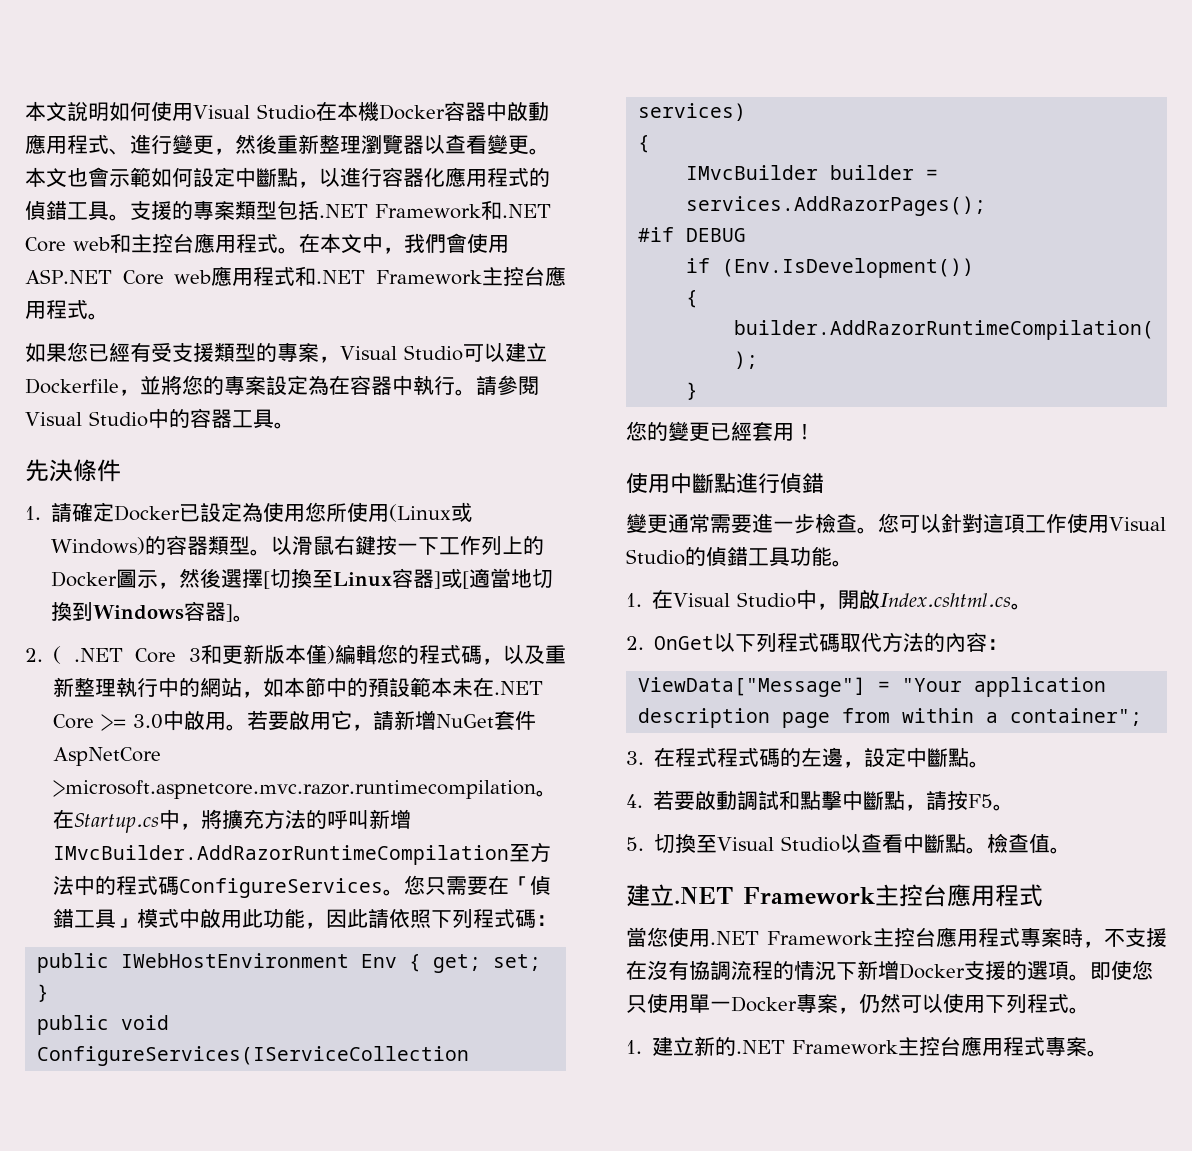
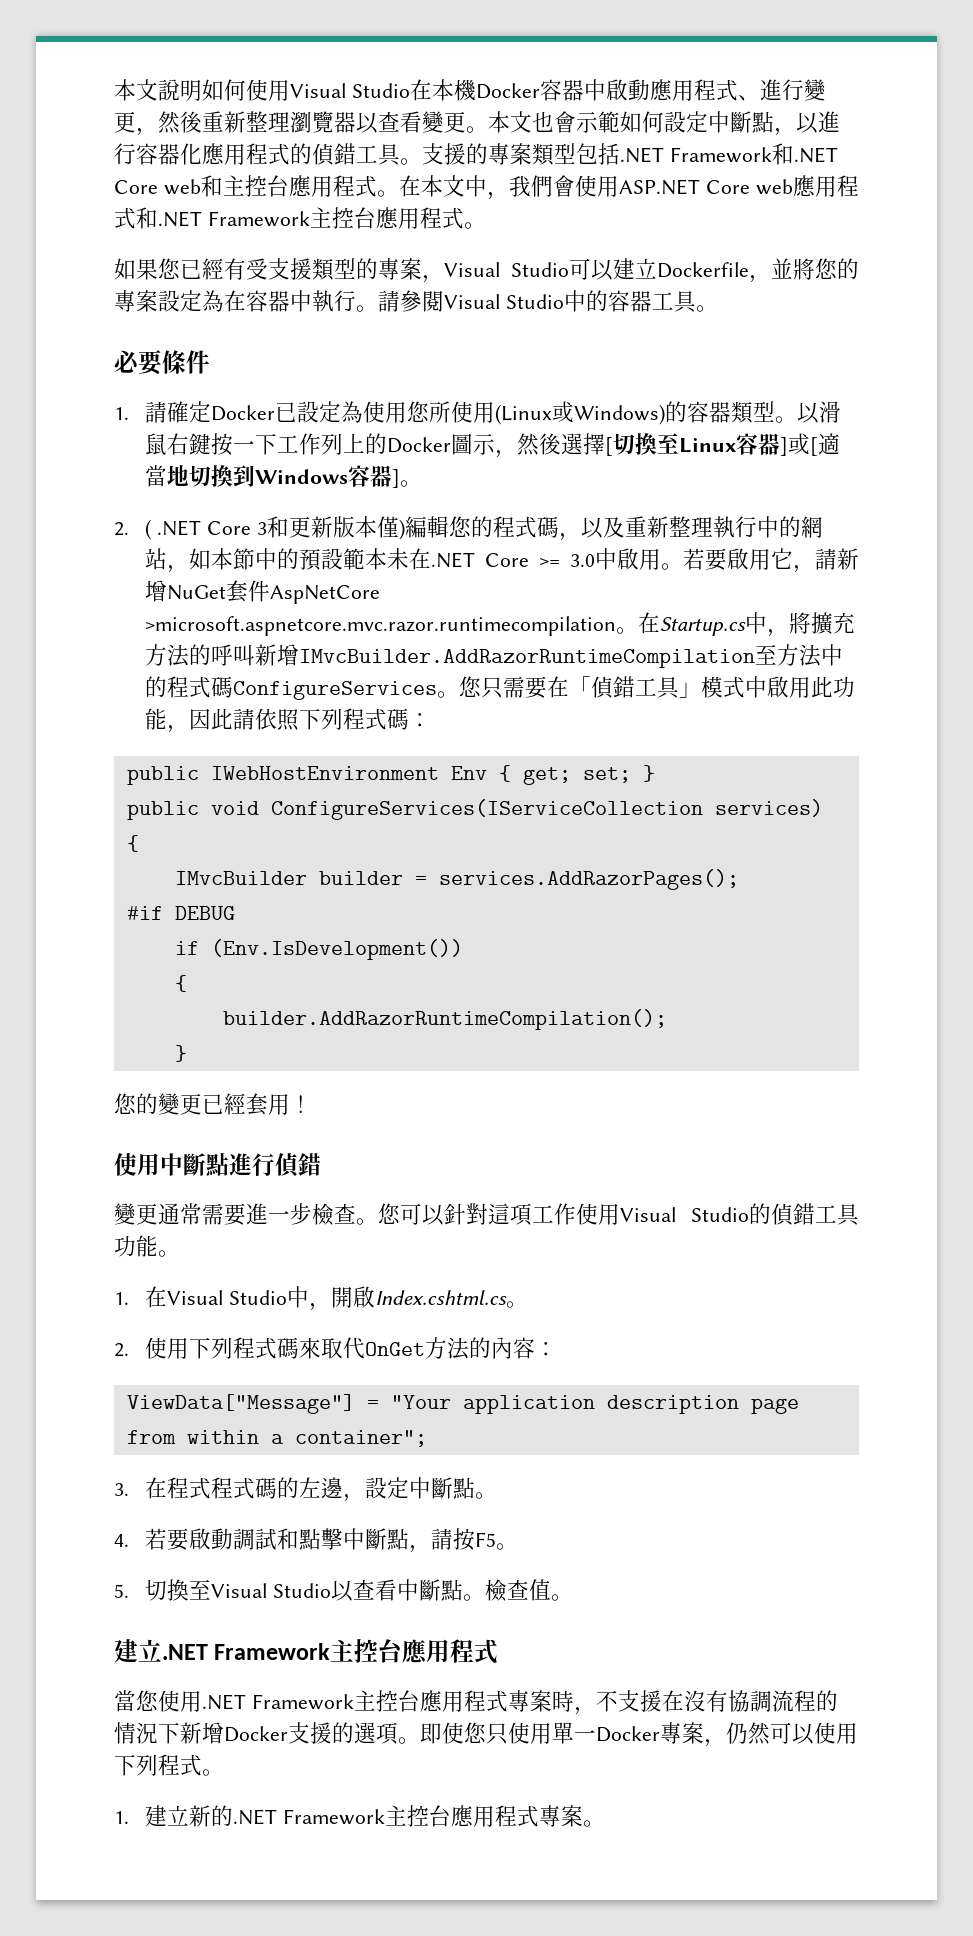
- 先決條件
+ 必要條件
- 2. OnGet以下列程式碼取代方法的內容：
+ 2.使用下列程式碼來取代OnGet方法的內容：

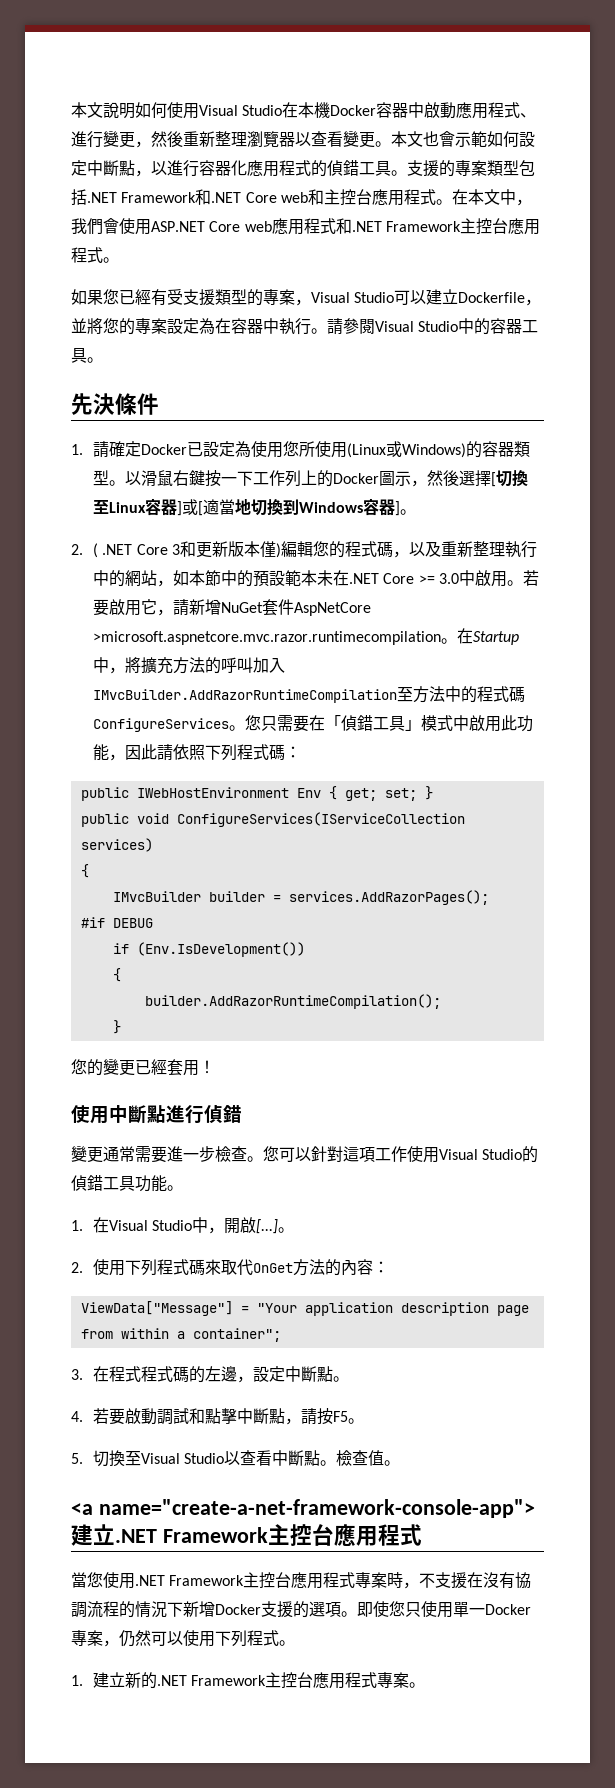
- 必要條件
+ 先決條件
- 在Startup.cs中，將擴充方法的呼叫新增IMvcBuilder.AddRazorRuntimeCompilation至方法中的程式碼ConfigureServices。
+ 在Startup中，將擴充方法的呼叫加入IMvcBuilder.AddRazorRuntimeCompilation至方法中的程式碼ConfigureServices。
- 1.在Visual Studio中，開啟Index.cshtml.cs。
+ 1.在Visual Studio中，開啟[...]。
- 建立.NET Framework主控台應用程式
+ <a name="create-a-net-framework-console-app">建立.NET Framework主控台應用程式

